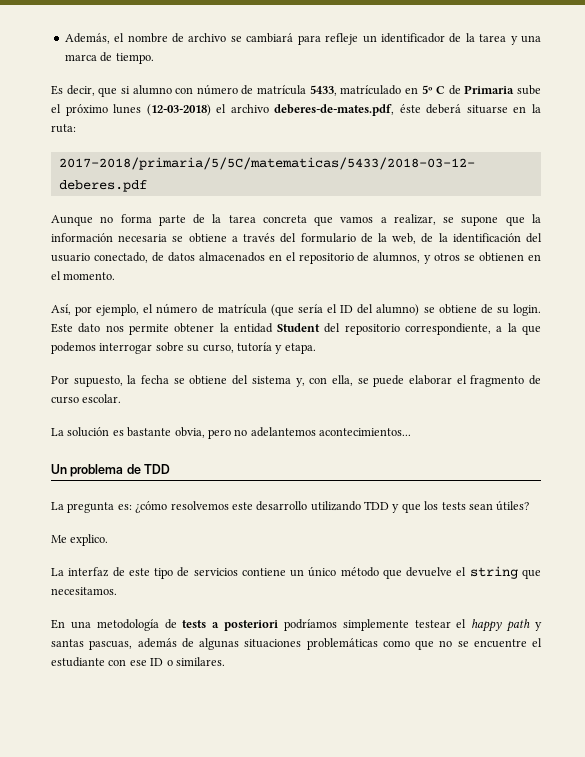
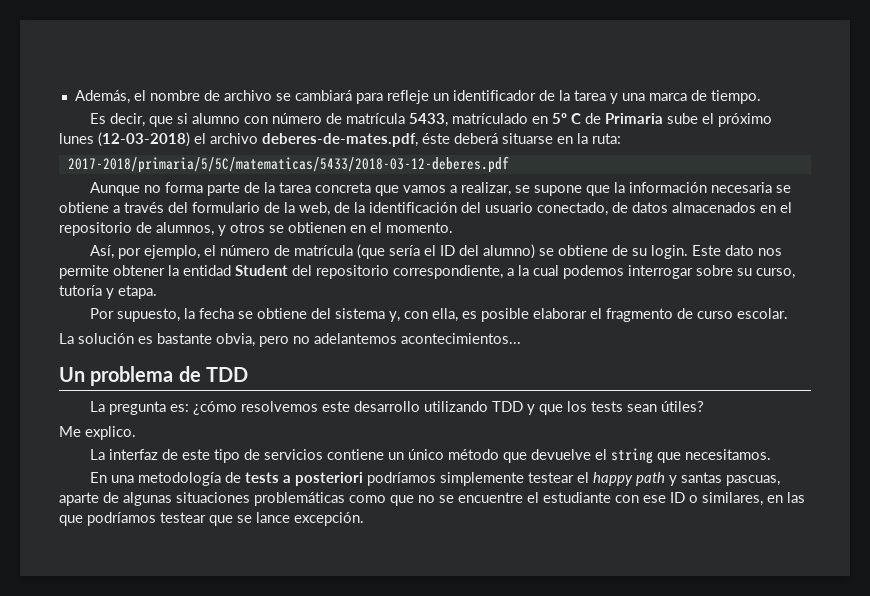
- Este dato nos permite obtener la entidad Student del repositorio correspondiente, a la que podemos interrogar sobre su curso, tutoría y etapa.
+ Este dato nos permite obtener la entidad Student del repositorio correspondiente, a la cual podemos interrogar sobre su curso, tutoría y etapa.
- Por supuesto, la fecha se obtiene del sistema y, con ella, se puede elaborar el fragmento de curso escolar.
+ Por supuesto, la fecha se obtiene del sistema y, con ella, es posible elaborar el fragmento de curso escolar.
- En una metodología de tests a posteriori podríamos simplemente testear el happy path y santas pascuas, además de algunas situaciones problemáticas como que no se encuentre el estudiante con ese ID o similares.
+ En una metodología de tests a posteriori podríamos simplemente testear el happy path y santas pascuas, aparte de algunas situaciones problemáticas como que no se encuentre el estudiante con ese ID o similares, en las que podríamos testear que se lance excepción.

